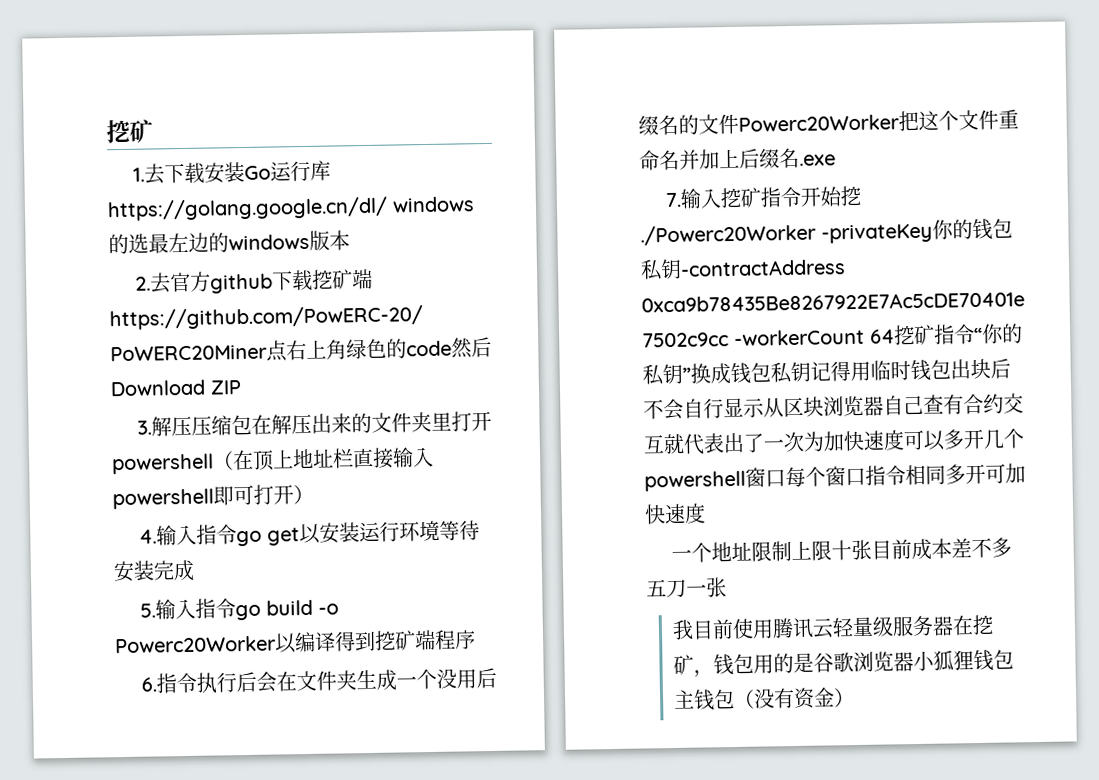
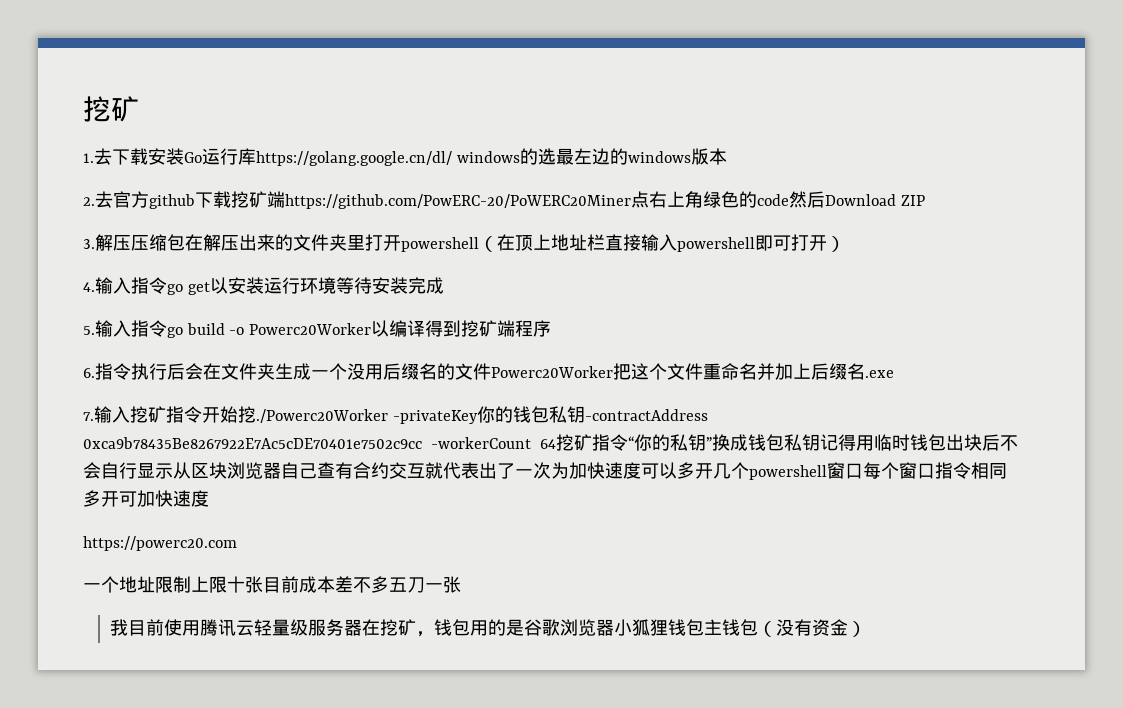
+ https://powerc20.com

